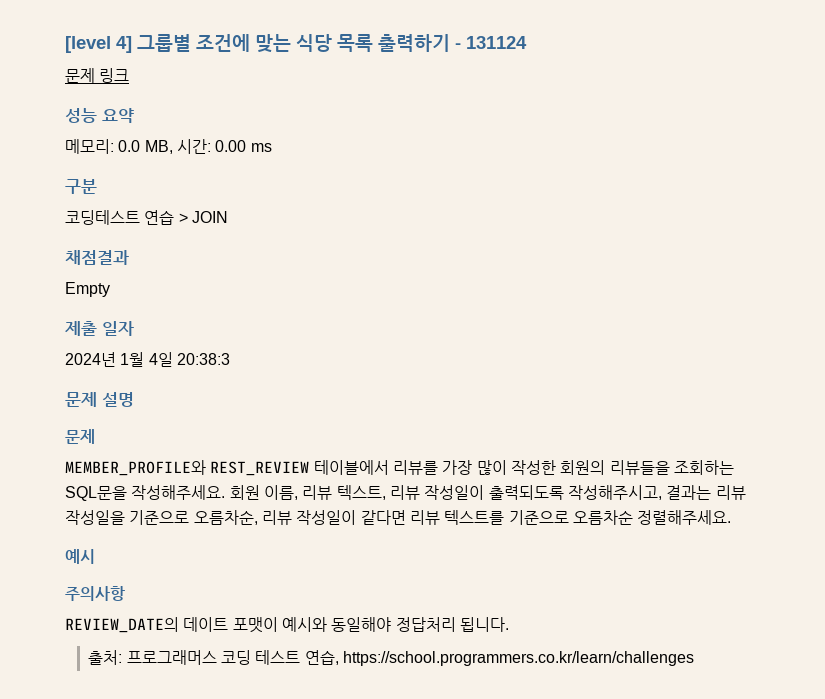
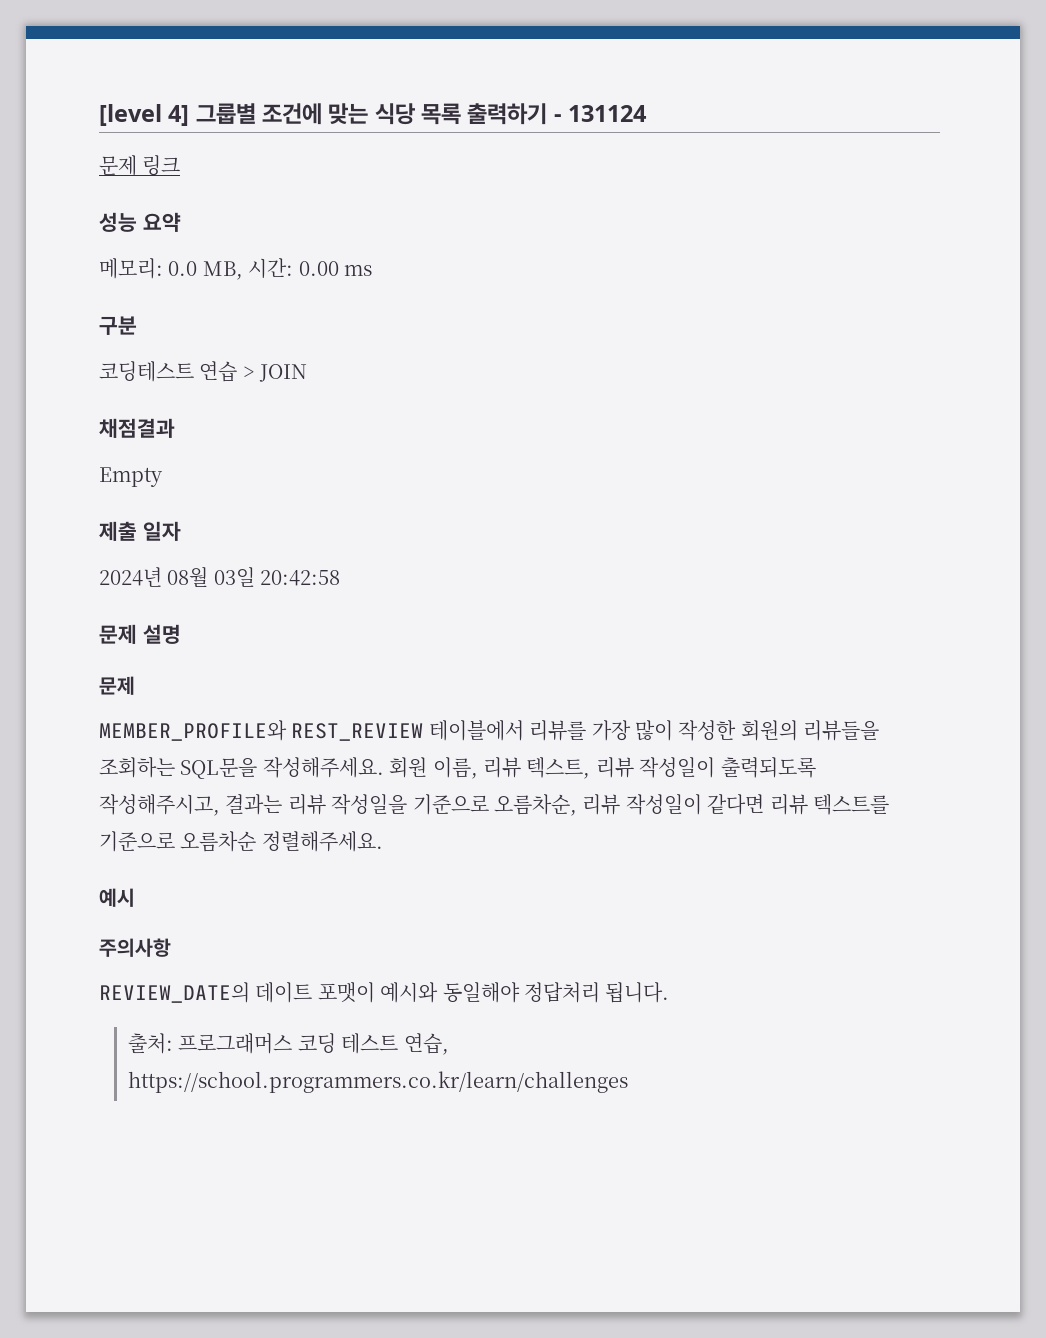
- 2024년 1월 4일 20:38:3
+ 2024년 08월 03일 20:42:58

